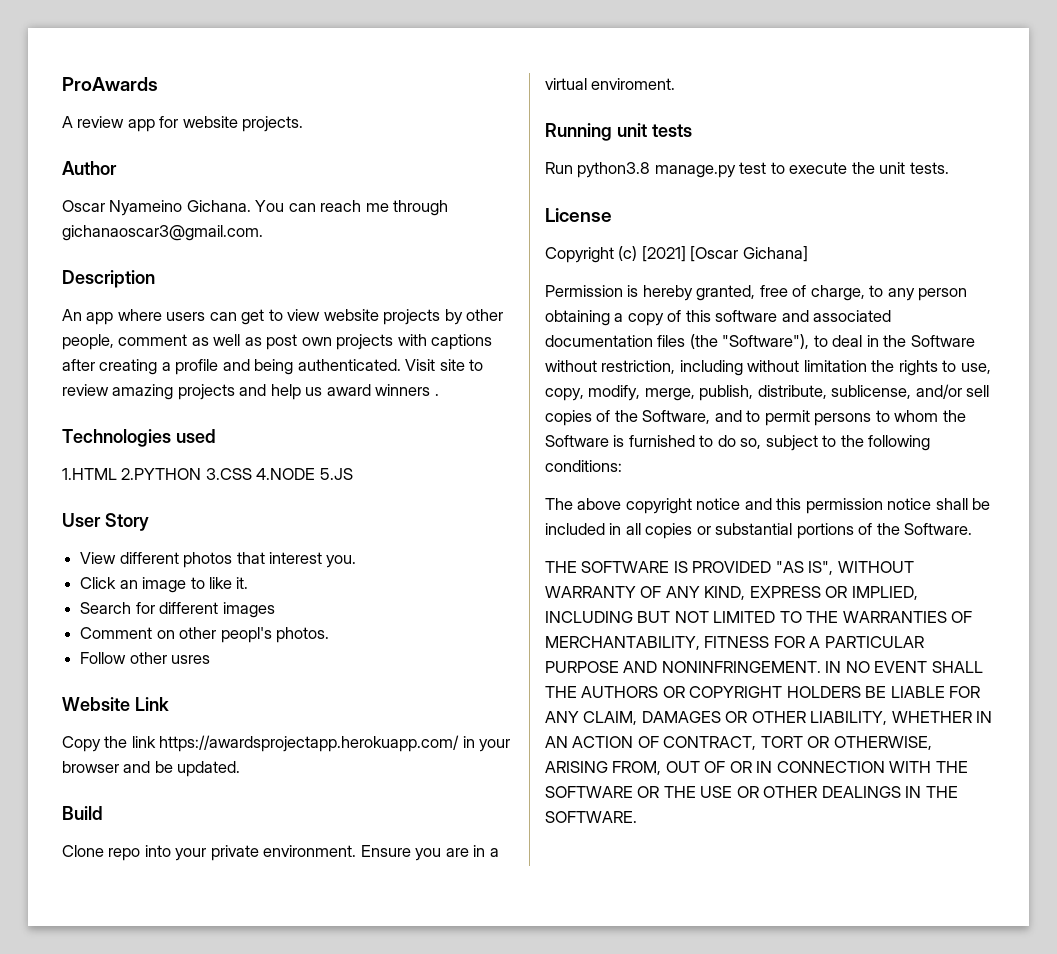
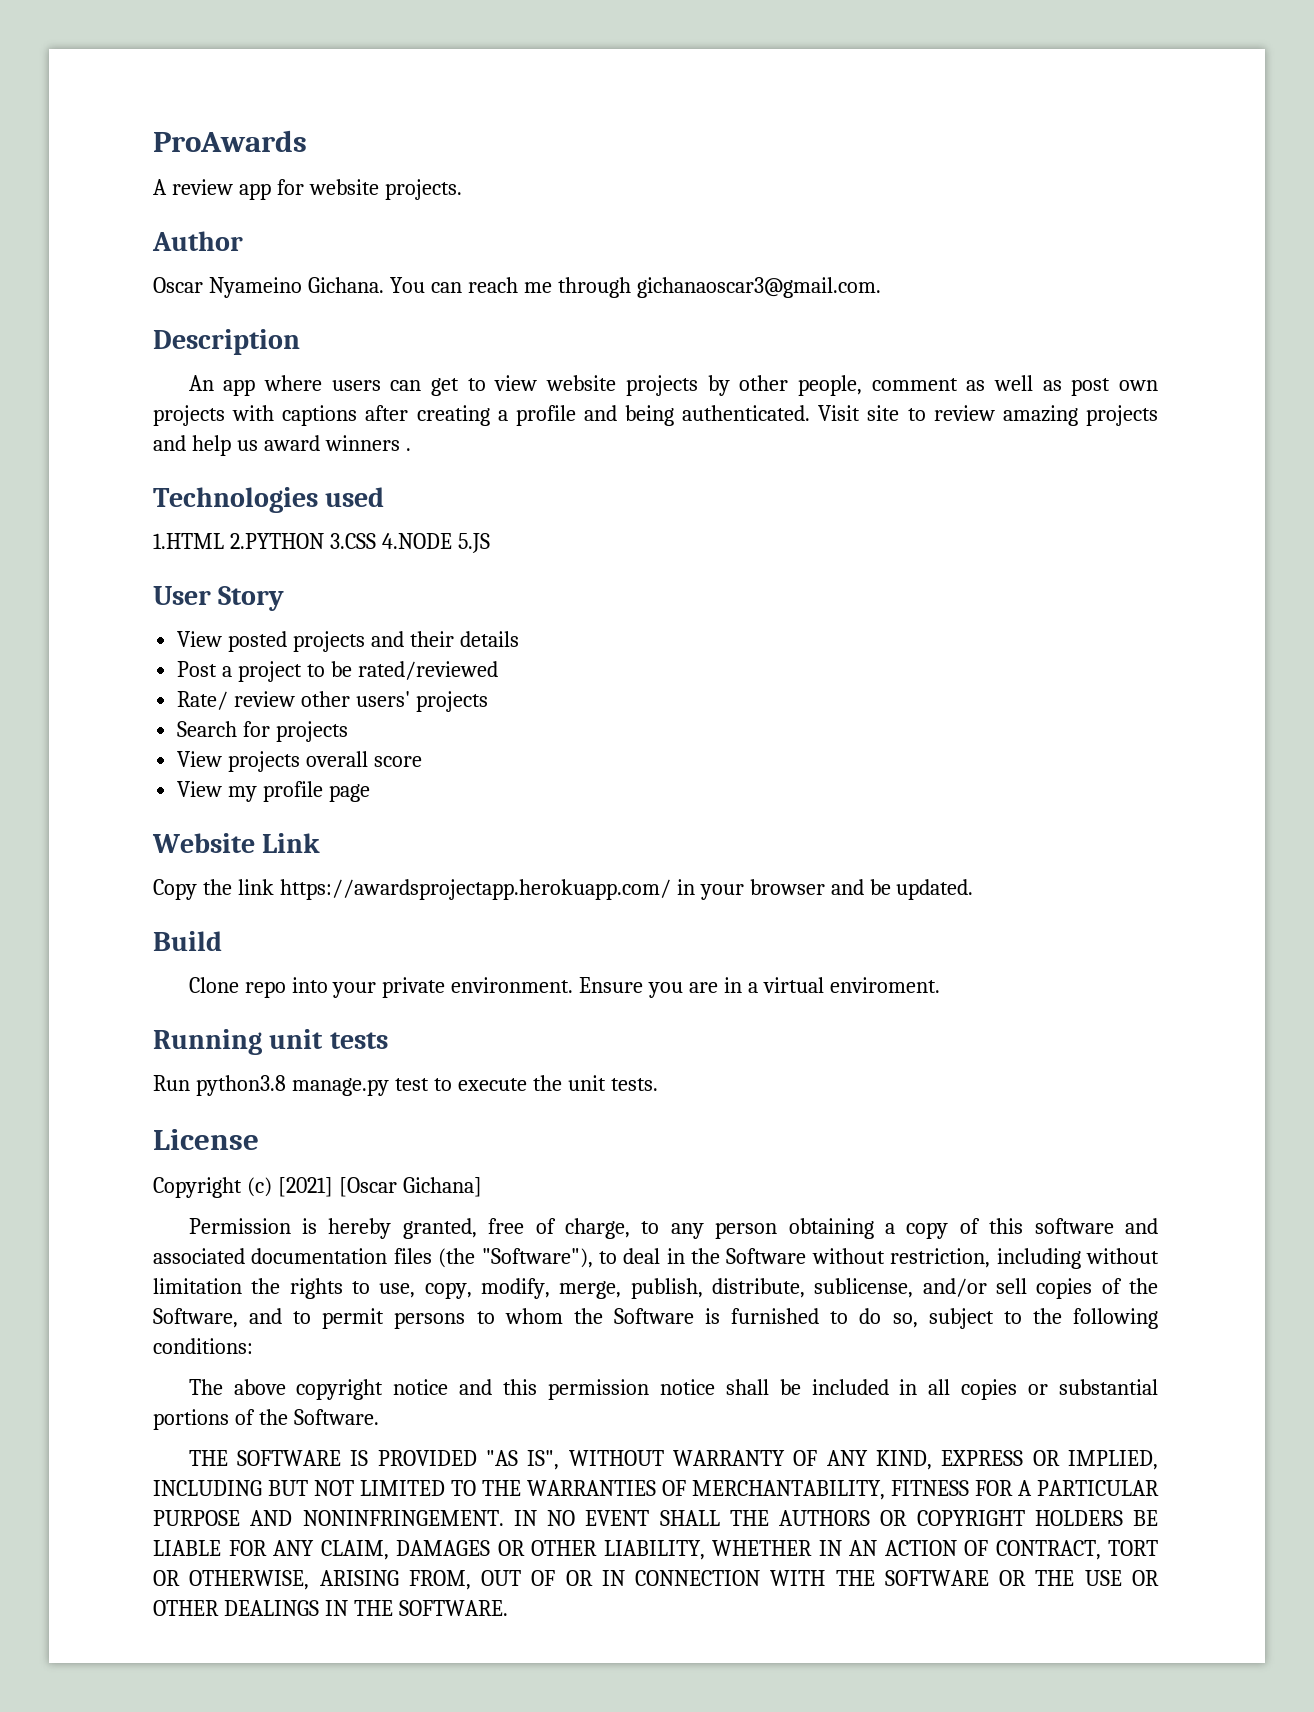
- View different photos that interest you.
- Click an image to like it.
- Search for different images
- Comment on other peopl's photos.
- Follow other usres
+ View posted projects and their details
+ Post a project to be rated/reviewed
+ Rate/ review other users' projects
+ Search for projects
+ View projects overall score
+ View my profile page

